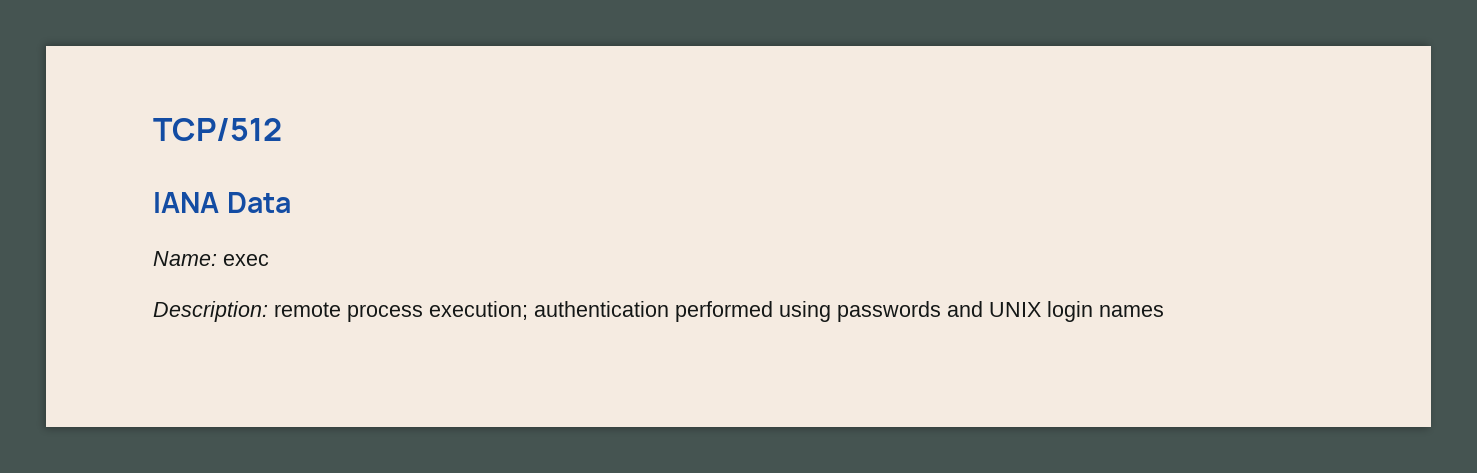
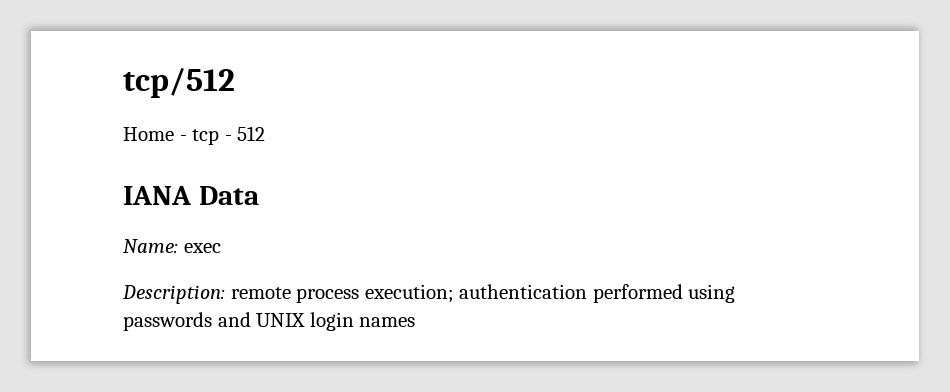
- TCP/512
+ tcp/512
+ Home - tcp - 512

